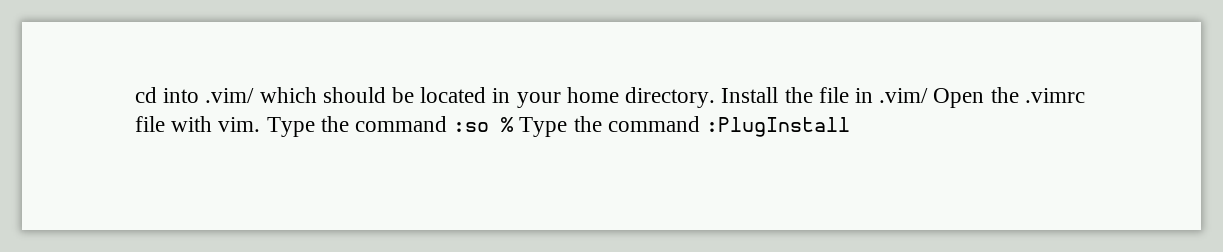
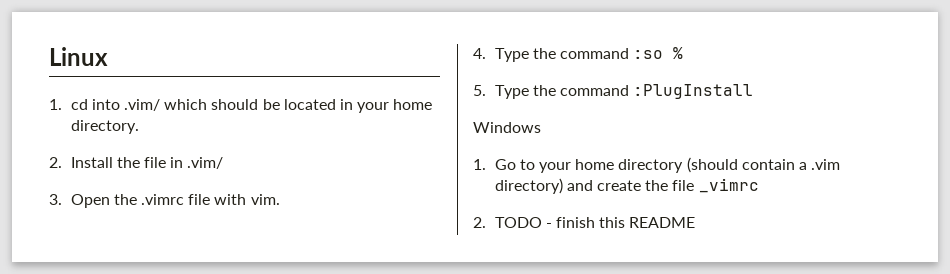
- cd into .vim/ which should be located in your home directory. Install the file in .vim/ Open the .vimrc file with vim. Type the command :so % Type the command :PlugInstall
+ Linux
+ 1. cd into .vim/ which should be located in your home directory.
+ 2. Install the file in .vim/
+ 3. Open the .vimrc file with vim.
+ 4. Type the command :so %
+ 5. Type the command :PlugInstall
+ Windows
+ 1. Go to your home directory (should contain a .vim directory) and create the file _vimrc
+ 2. TODO - finish this README

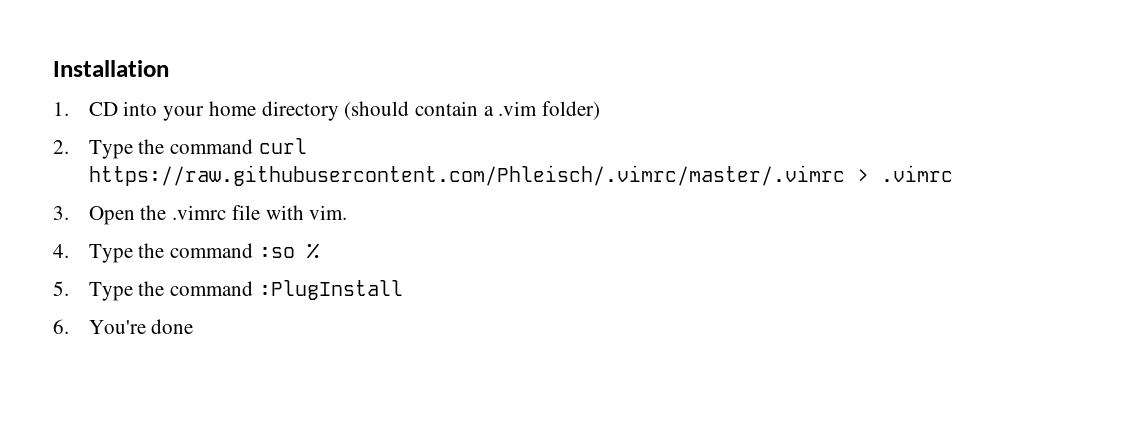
- Linux
- 1. cd into .vim/ which should be located in your home directory.
- 2. Install the file in .vim/
+ Installation
+ 1. CD into your home directory (should contain a .vim folder)
+ 2. Type the command curl https://raw.githubusercontent.com/Phleisch/.vimrc/master/.vimrc > .vimrc
- Windows
- 1. Go to your home directory (should contain a .vim directory) and create the file _vimrc
- 2. TODO - finish this README
+ 6. You're done

